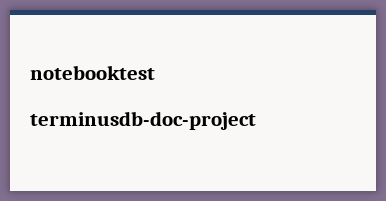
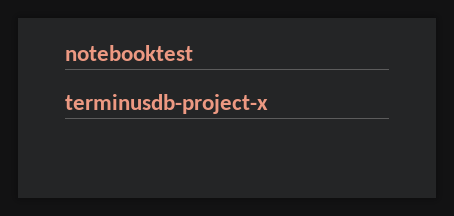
- terminusdb-doc-project
+ terminusdb-project-x

